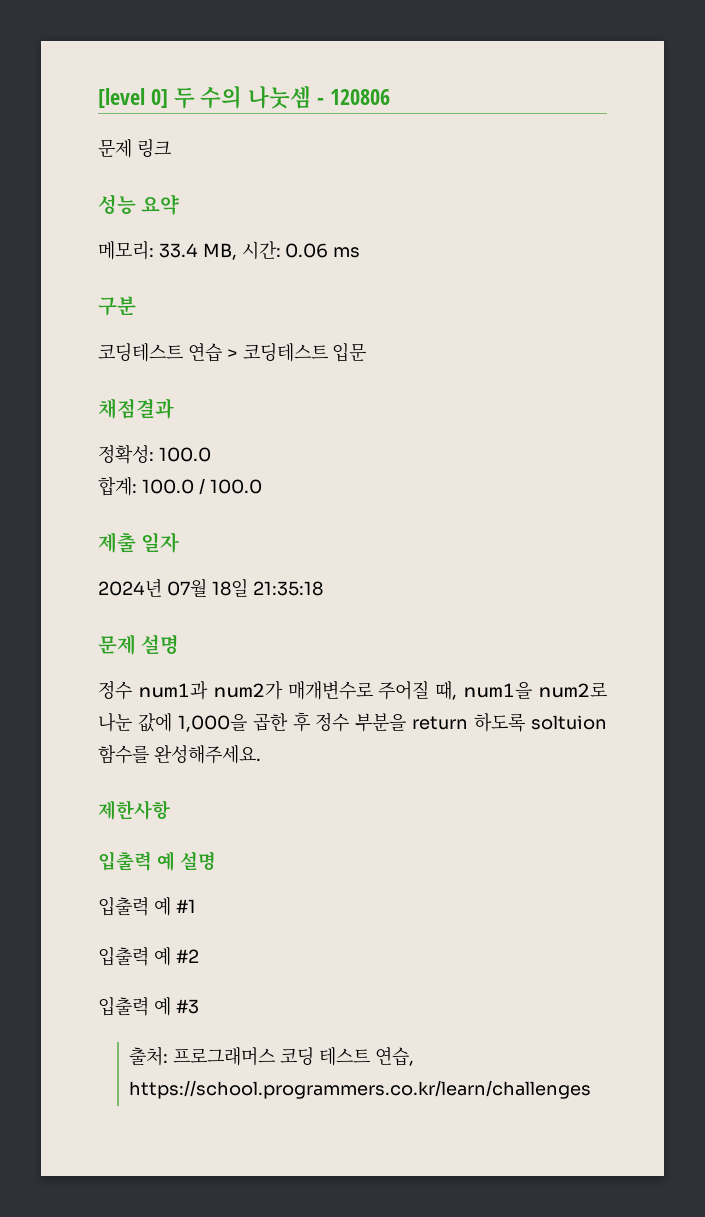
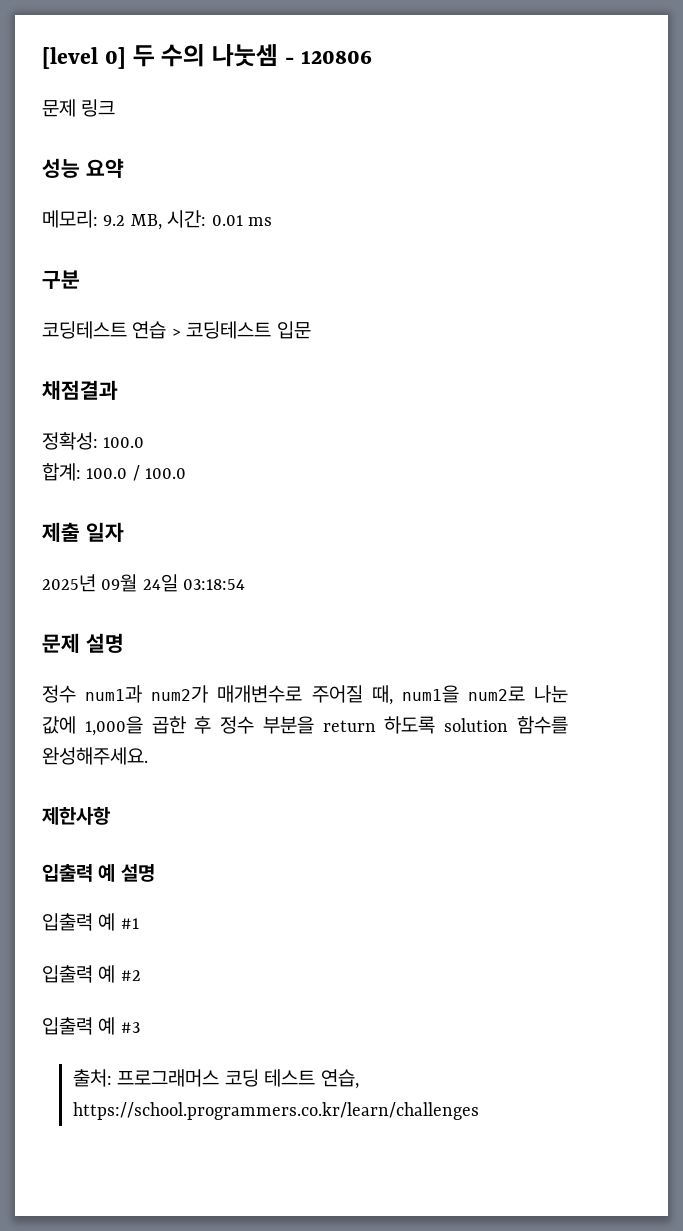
- 메모리: 33.4 MB, 시간: 0.06 ms
+ 메모리: 9.2 MB, 시간: 0.01 ms
- 2024년 07월 18일 21:35:18
+ 2025년 09월 24일 03:18:54
- 정수 num1과 num2가 매개변수로 주어질 때, num1을 num2로 나눈 값에 1,000을 곱한 후 정수 부분을 return 하도록 soltuion 함수를 완성해주세요.
+ 정수 num1과 num2가 매개변수로 주어질 때, num1을 num2로 나눈 값에 1,000을 곱한 후 정수 부분을 return 하도록 solution 함수를 완성해주세요.

